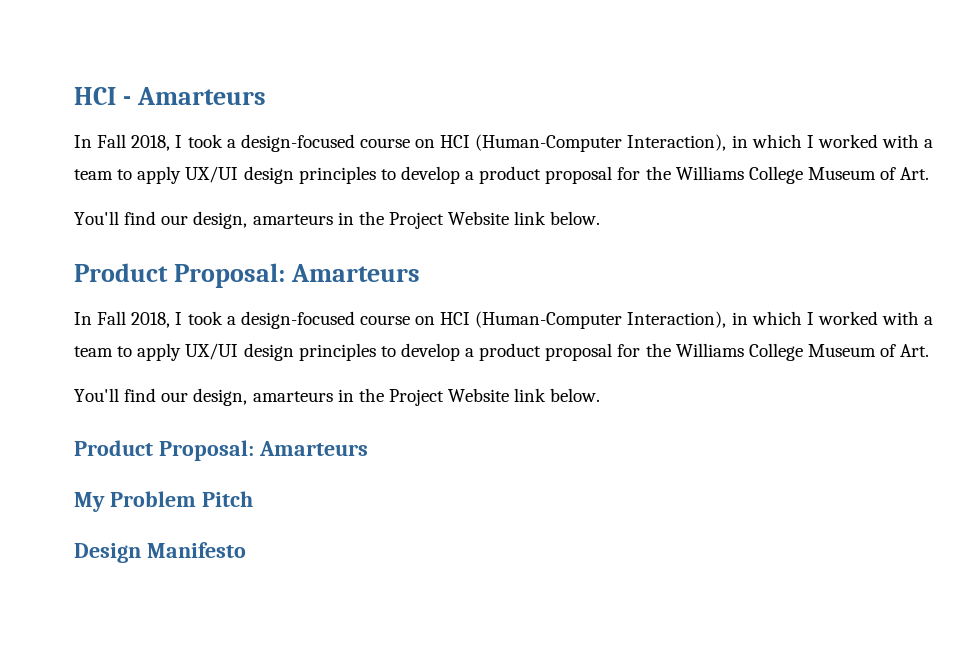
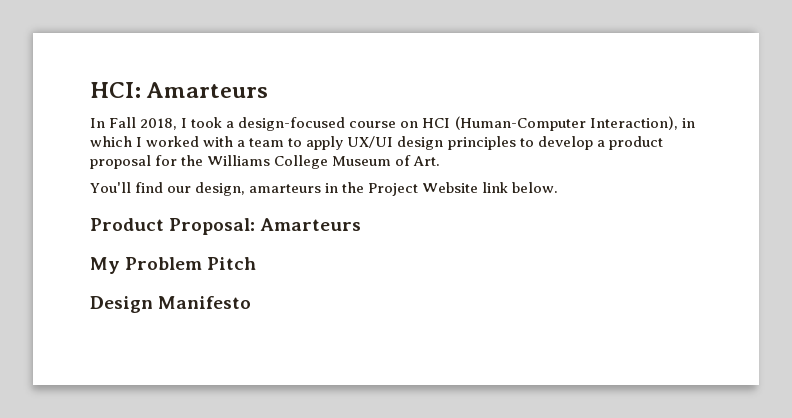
- HCI - Amarteurs
- In Fall 2018, I took a design-focused course on HCI (Human-Computer Interaction), in which I worked with a team to apply UX/UI design principles to develop a product proposal for the Williams College Museum of Art.
- You'll find our design, amarteurs in the Project Website link below.
- Product Proposal: Amarteurs
+ HCI: Amarteurs

